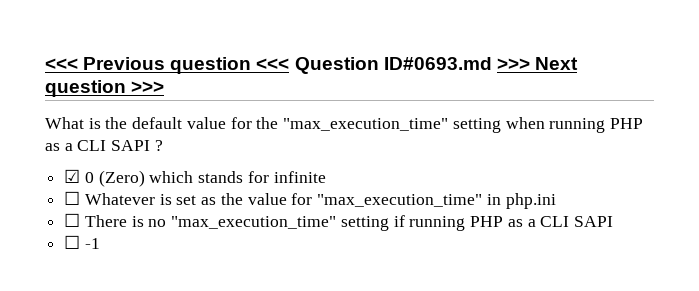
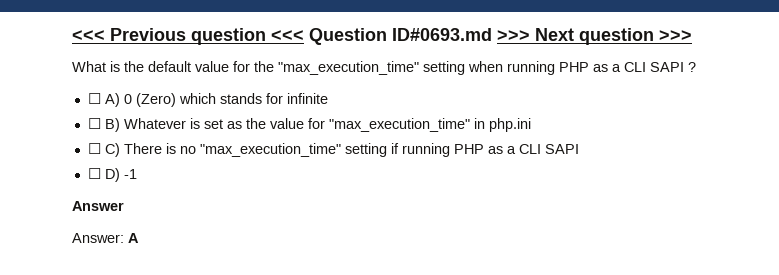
- ☑ 0 (Zero) which stands for infinite
+ ☐ A) 0 (Zero) which stands for infinite
- ☐ Whatever is set as the value for "max_execution_time" in php.ini
+ ☐ B) Whatever is set as the value for "max_execution_time" in php.ini
- ☐ There is no "max_execution_time" setting if running PHP as a CLI SAPI
+ ☐ C) There is no "max_execution_time" setting if running PHP as a CLI SAPI
- ☐ -1
+ ☐ D) -1
+ Answer
+ Answer: A

